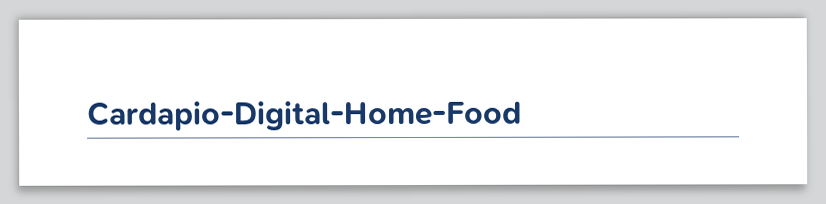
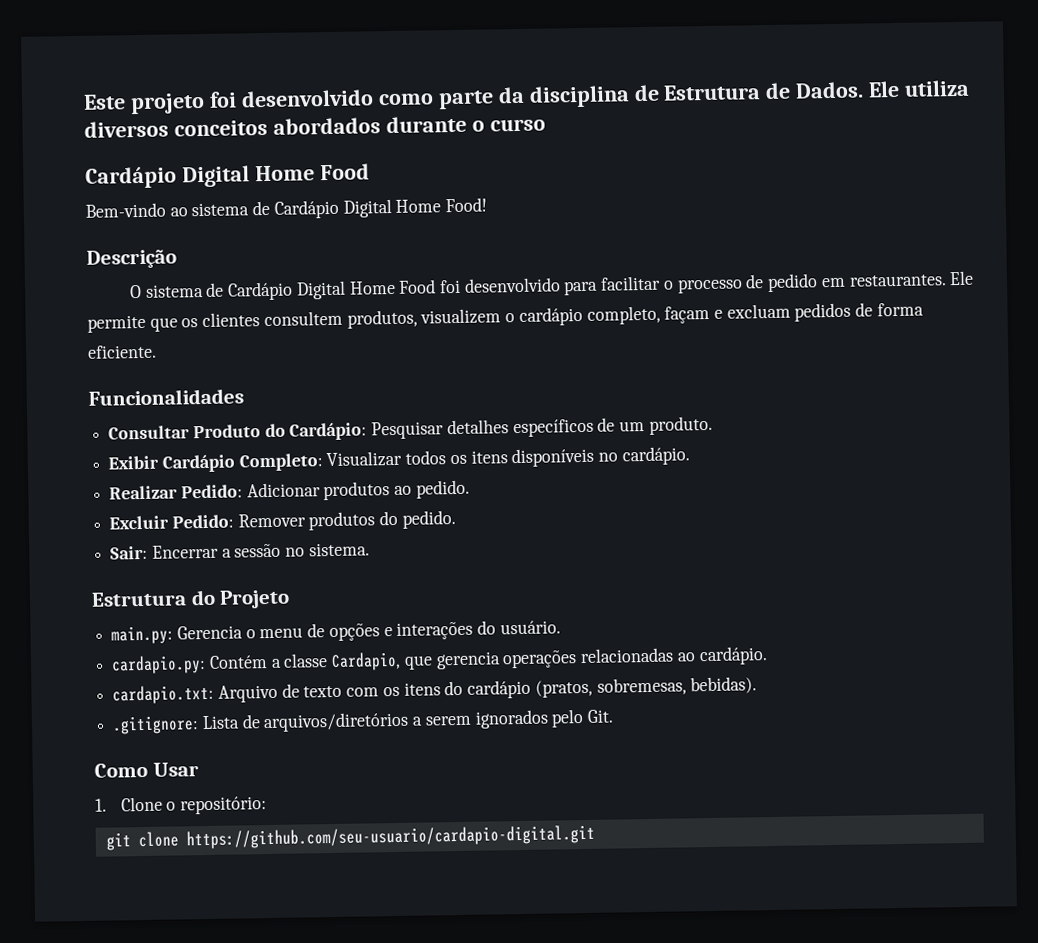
- Cardapio-Digital-Home-Food
+ Este projeto foi desenvolvido como parte da disciplina de Estrutura de Dados. Ele utiliza diversos conceitos abordados durante o curso
+ Cardápio Digital Home Food
+ Bem-vindo ao sistema de Cardápio Digital Home Food!
+ Descrição
+ O sistema de Cardápio Digital Home Food foi desenvolvido para facilitar o processo de pedido em restaurantes. Ele permite que os clientes consultem produtos, visualizem o cardápio completo, façam e excluam pedidos de forma eficiente.
+ Funcionalidades
+ Consultar Produto do Cardápio: Pesquisar detalhes específicos de um produto.
+ Exibir Cardápio Completo: Visualizar todos os itens disponíveis no cardápio.
+ Realizar Pedido: Adicionar produtos ao pedido.
+ Excluir Pedido: Remover produtos do pedido.
+ Sair: Encerrar a sessão no sistema.
+ Estrutura do Projeto
+ main.py: Gerencia o menu de opções e interações do usuário.
+ cardapio.py: Contém a classe Cardapio, que gerencia operações relacionadas ao cardápio.
+ cardapio.txt: Arquivo de texto com os itens do cardápio (pratos, sobremesas, bebidas).
+ .gitignore: Lista de arquivos/diretórios a serem ignorados pelo Git.
+ Como Usar
+ 1. Clone o repositório:
+ git clone https://github.com/seu-usuario/cardapio-digital.git

